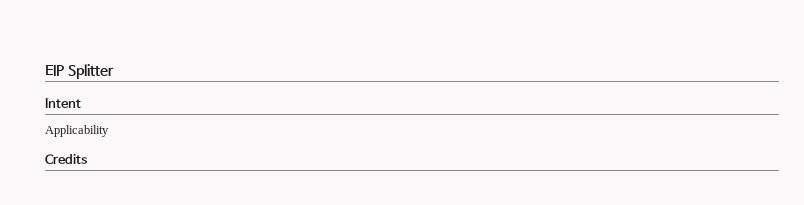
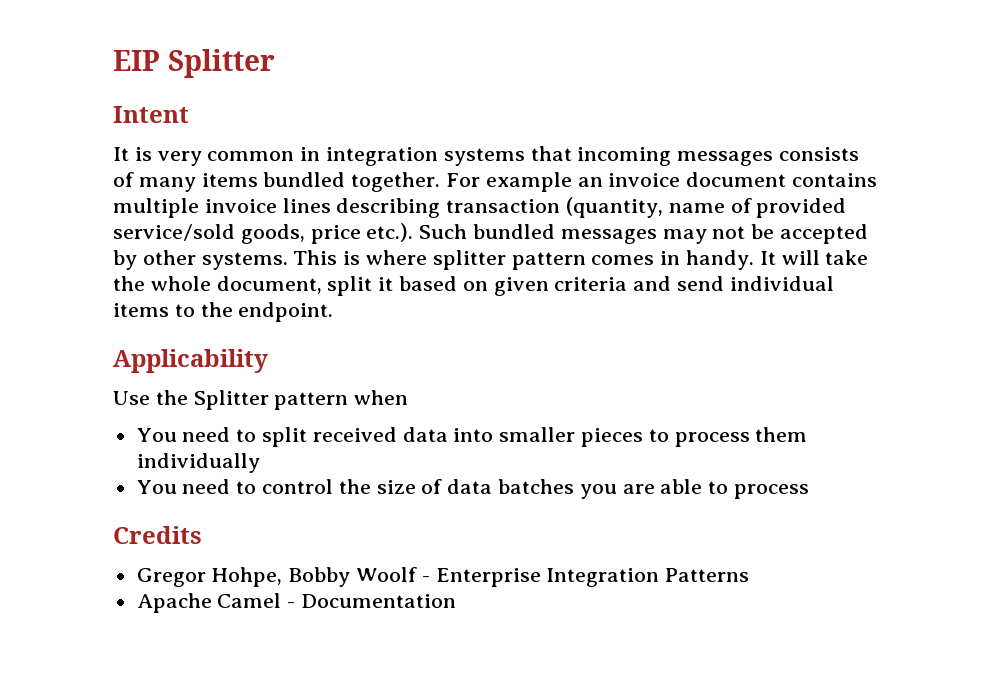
+ It is very common in integration systems that incoming messages consists of many items bundled together. For example an invoice document contains multiple invoice lines describing transaction (quantity, name of provided service/sold goods, price etc.). Such bundled messages may not be accepted by other systems. This is where splitter pattern comes in handy. It will take the whole document, split it based on given criteria and send individual items to the endpoint.
  Applicability
+ Use the Splitter pattern when
+ You need to split received data into smaller pieces to process them individually
+ You need to control the size of data batches you are able to process
  Credits
+ Gregor Hohpe, Bobby Woolf - Enterprise Integration Patterns
+ Apache Camel - Documentation

